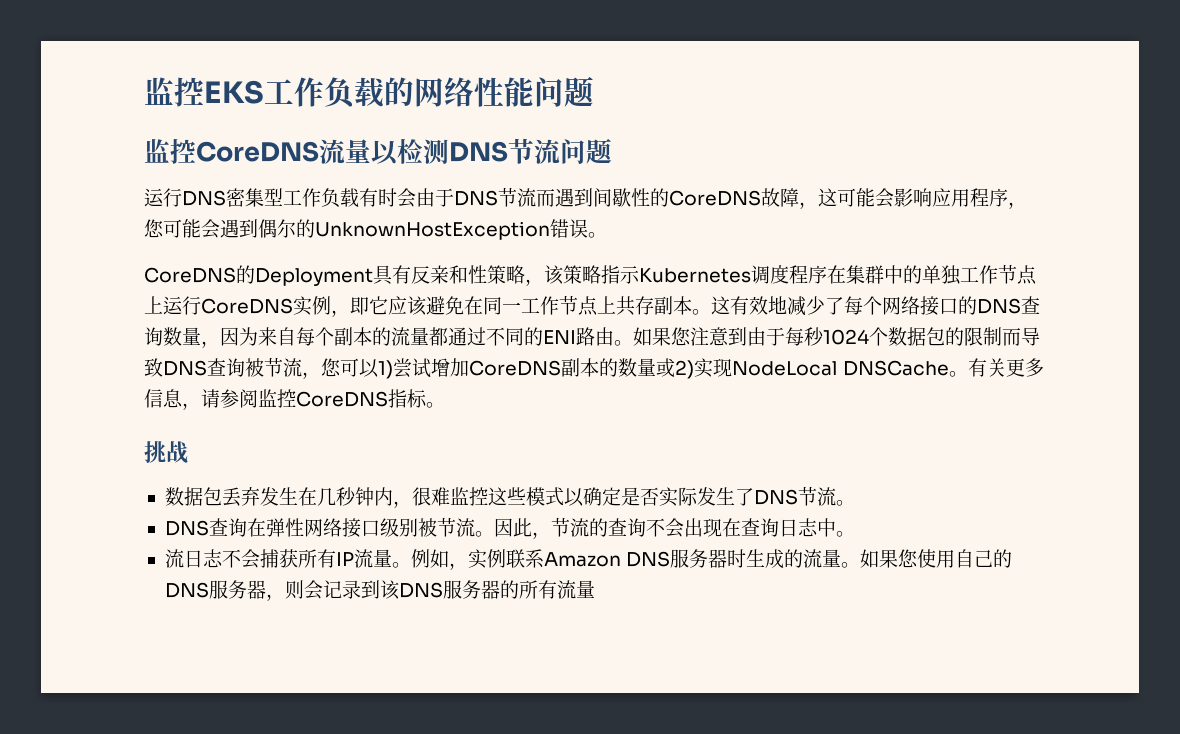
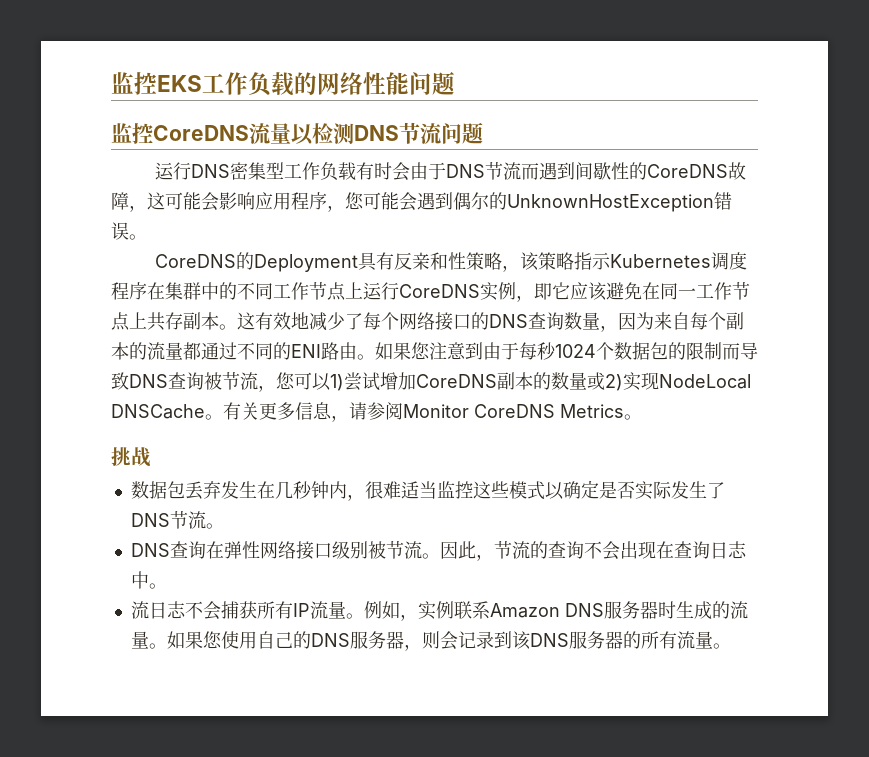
- CoreDNS的Deployment具有反亲和性策略，该策略指示Kubernetes调度程序在集群中的单独工作节点上运行CoreDNS实例，即它应该避免在同一工作节点上共存副本。
+ CoreDNS的Deployment具有反亲和性策略，该策略指示Kubernetes调度程序在集群中的不同工作节点上运行CoreDNS实例，即它应该避免在同一工作节点上共存副本。
- 有关更多信息，请参阅监控CoreDNS指标。
+ 有关更多信息，请参阅Monitor CoreDNS Metrics。
- 数据包丢弃发生在几秒钟内，很难监控这些模式以确定是否实际发生了DNS节流。
+ 数据包丢弃发生在几秒钟内，很难适当监控这些模式以确定是否实际发生了DNS节流。
- 如果您使用自己的DNS服务器，则会记录到该DNS服务器的所有流量
+ 如果您使用自己的DNS服务器，则会记录到该DNS服务器的所有流量。

